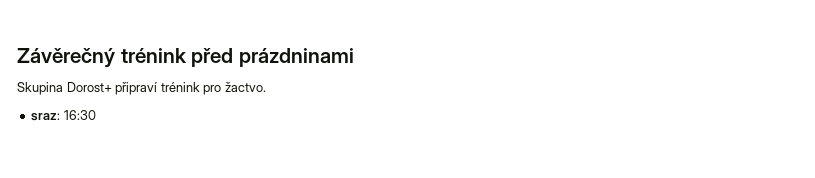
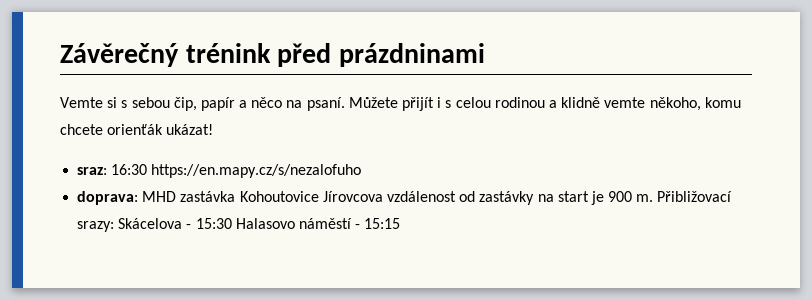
- Skupina Dorost+ připraví trénink pro žactvo.
- sraz: 16:30
+ Vemte si s sebou čip, papír a něco na psaní. Můžete přijít i s celou rodinou a klidně vemte někoho, komu chcete orienťák ukázat!
+ sraz: 16:30 https://en.mapy.cz/s/nezalofuho
+ doprava: MHD zastávka Kohoutovice Jírovcova vzdálenost od zastávky na start je 900 m. Přibližovací srazy: Skácelova - 15:30 Halasovo náměstí - 15:15

